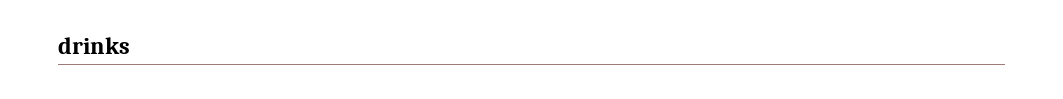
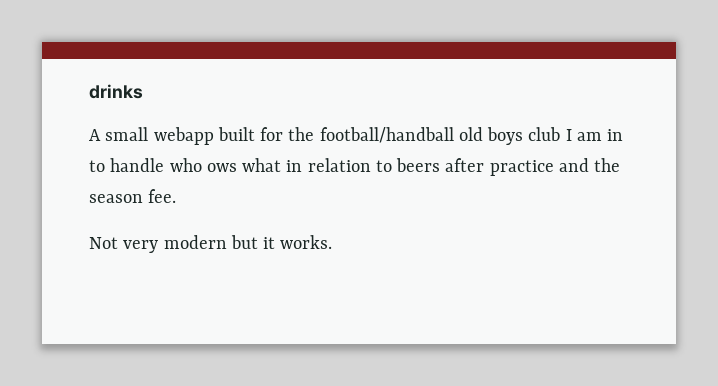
+ A small webapp built for the football/handball old boys club I am in to handle who ows what in relation to beers after practice and the season fee.
+ Not very modern but it works.

